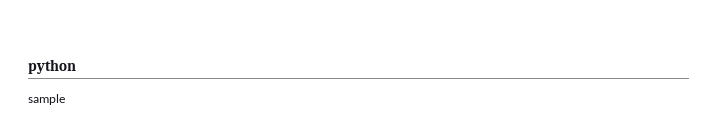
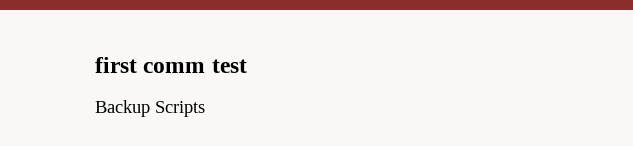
- python
- sample
+ first comm test
+ Backup Scripts

